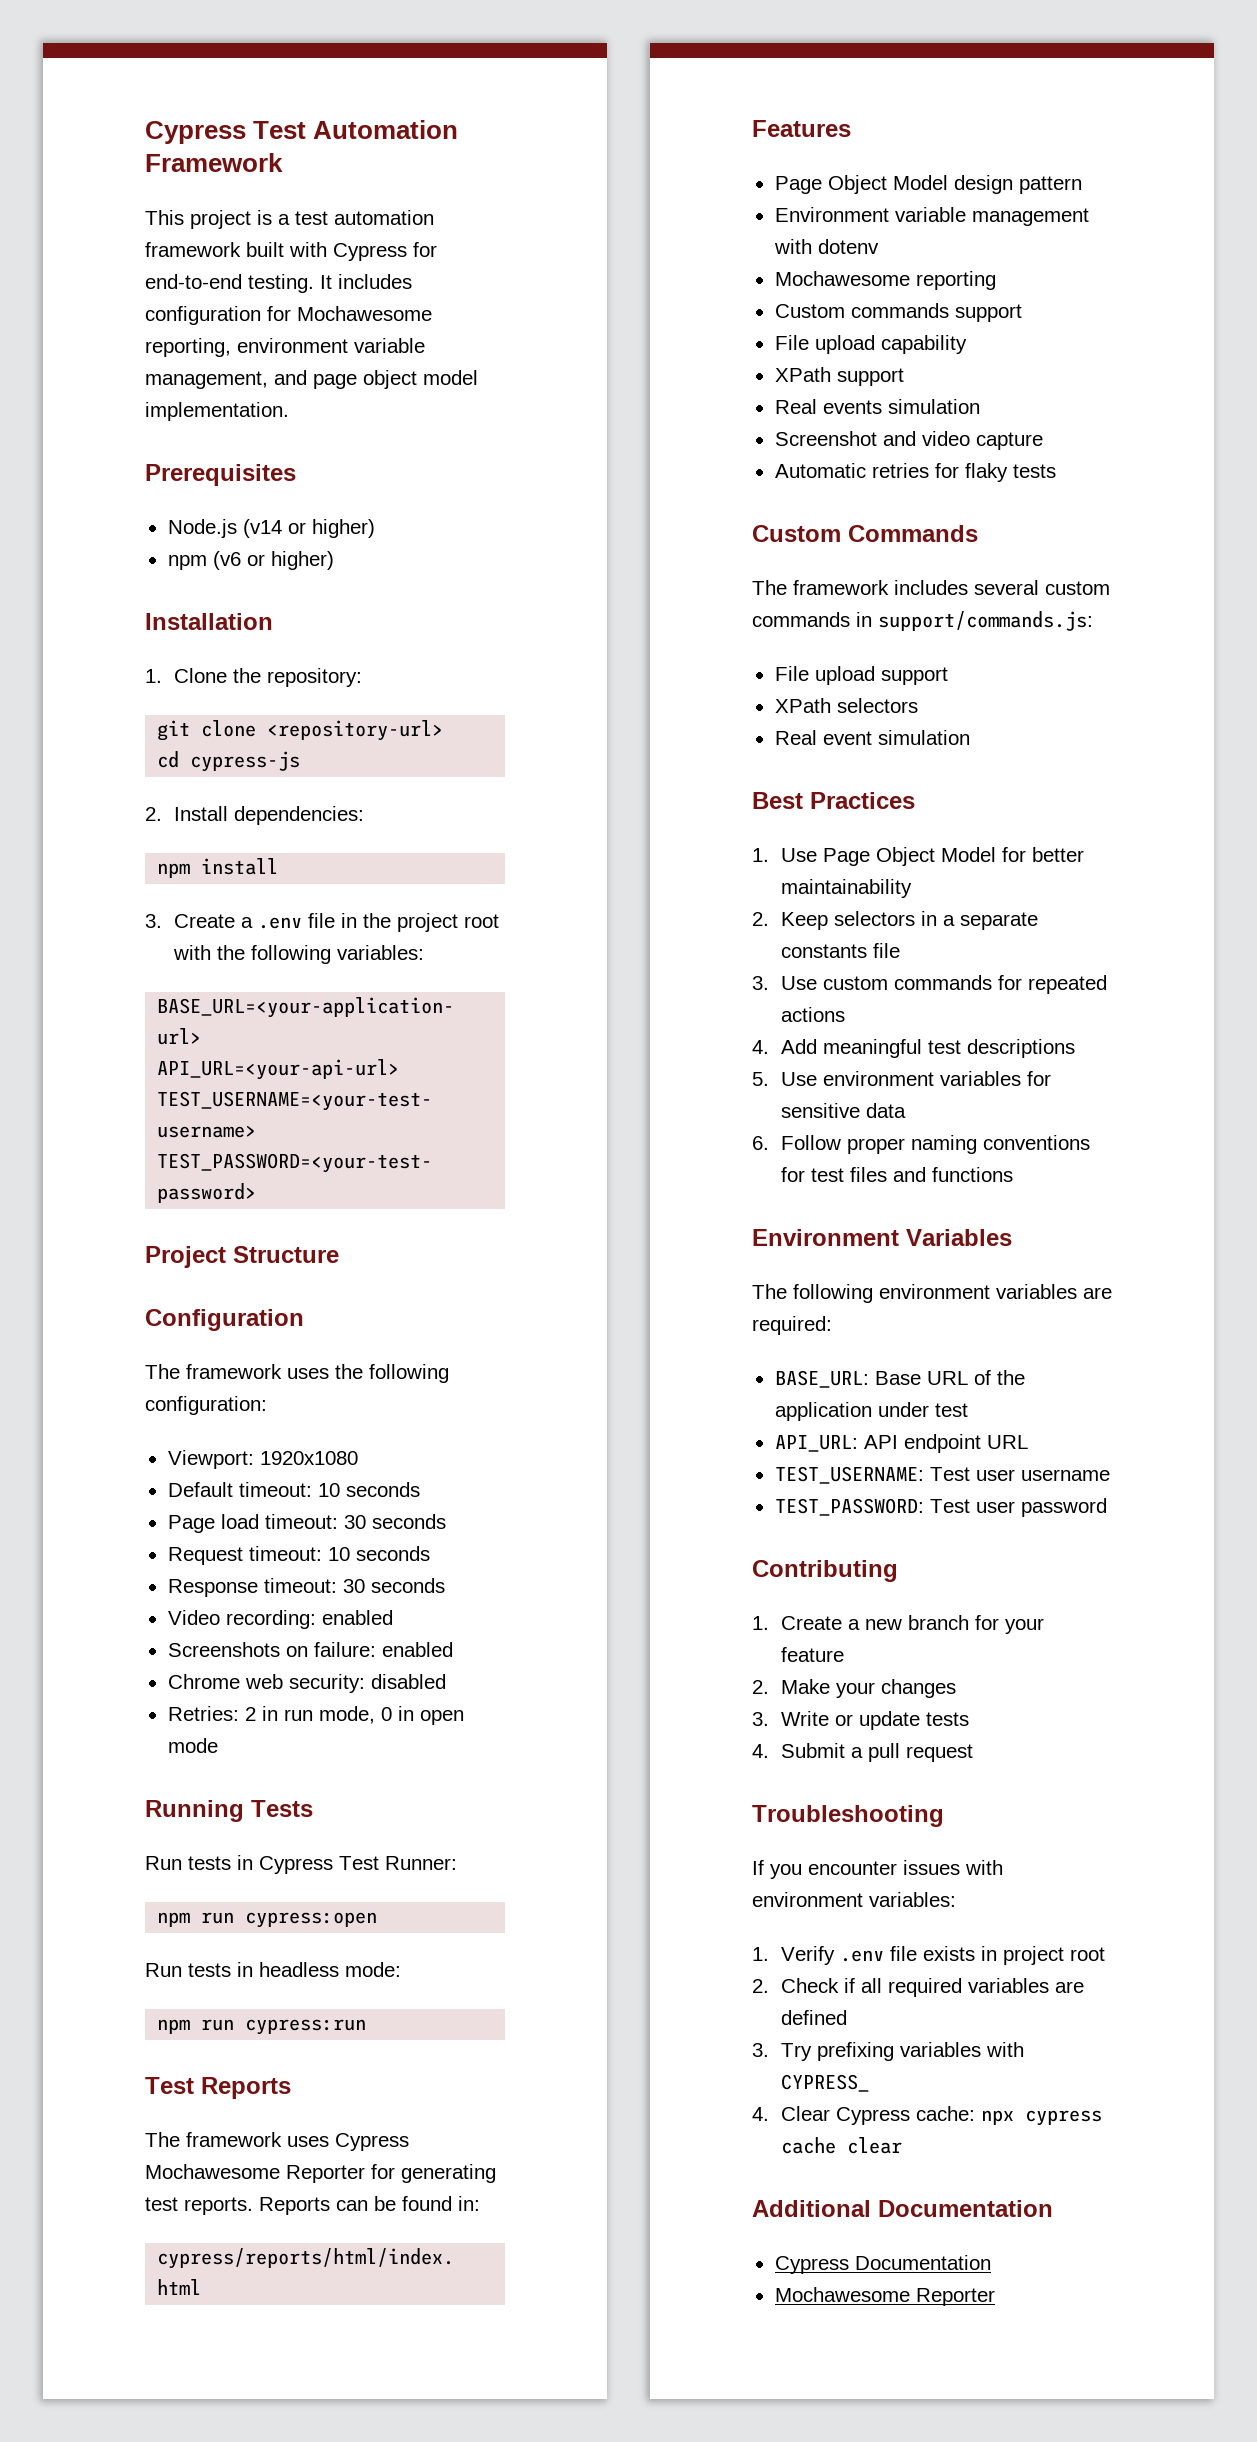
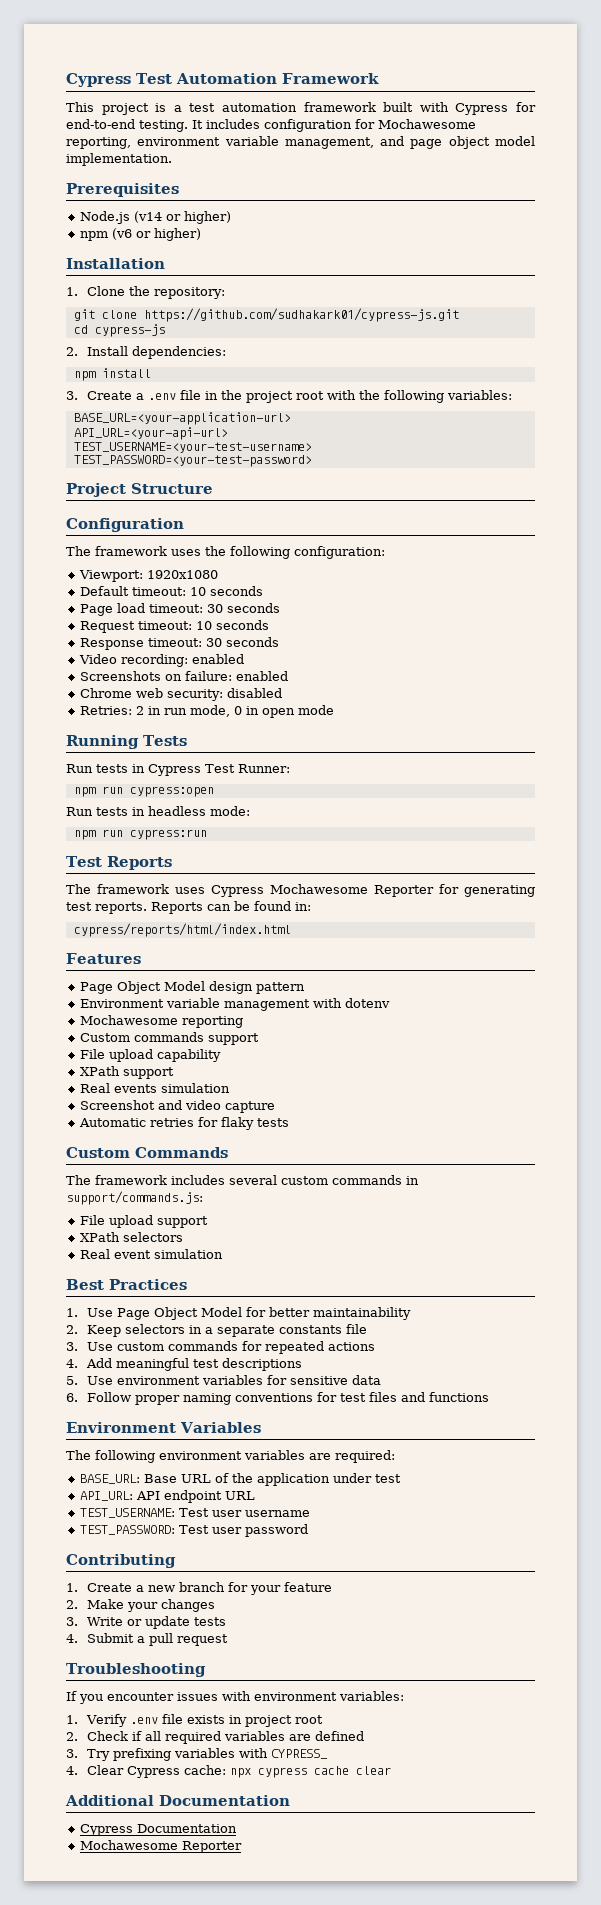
- git clone <repository-url>
+ git clone https://github.com/sudhakark01/cypress-js.git

